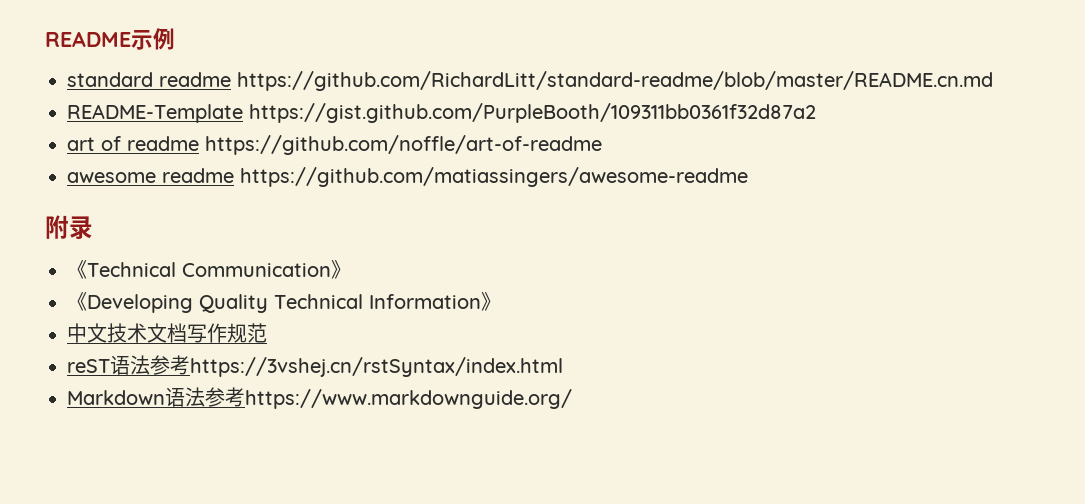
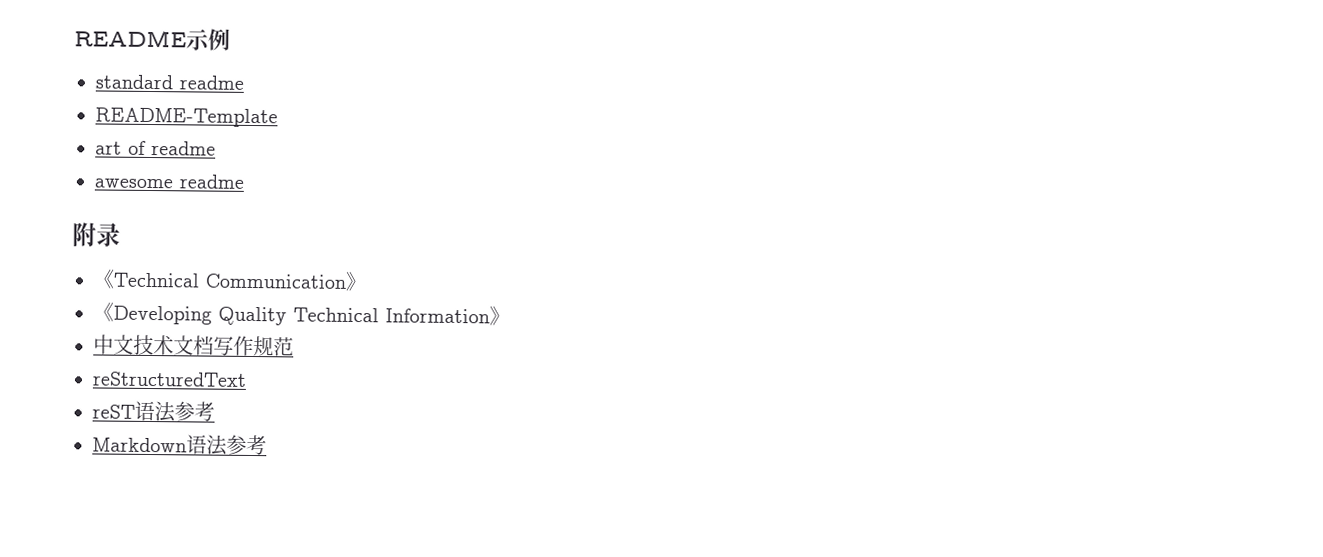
- standard readme https://github.com/RichardLitt/standard-readme/blob/master/README.cn.md
+ standard readme
- README-Template https://gist.github.com/PurpleBooth/109311bb0361f32d87a2
+ README-Template
- art of readme https://github.com/noffle/art-of-readme
+ art of readme
- awesome readme https://github.com/matiassingers/awesome-readme
+ awesome readme
+ reStructuredText
- reST语法参考https://3vshej.cn/rstSyntax/index.html
+ reST语法参考
- Markdown语法参考https://www.markdownguide.org/
+ Markdown语法参考

